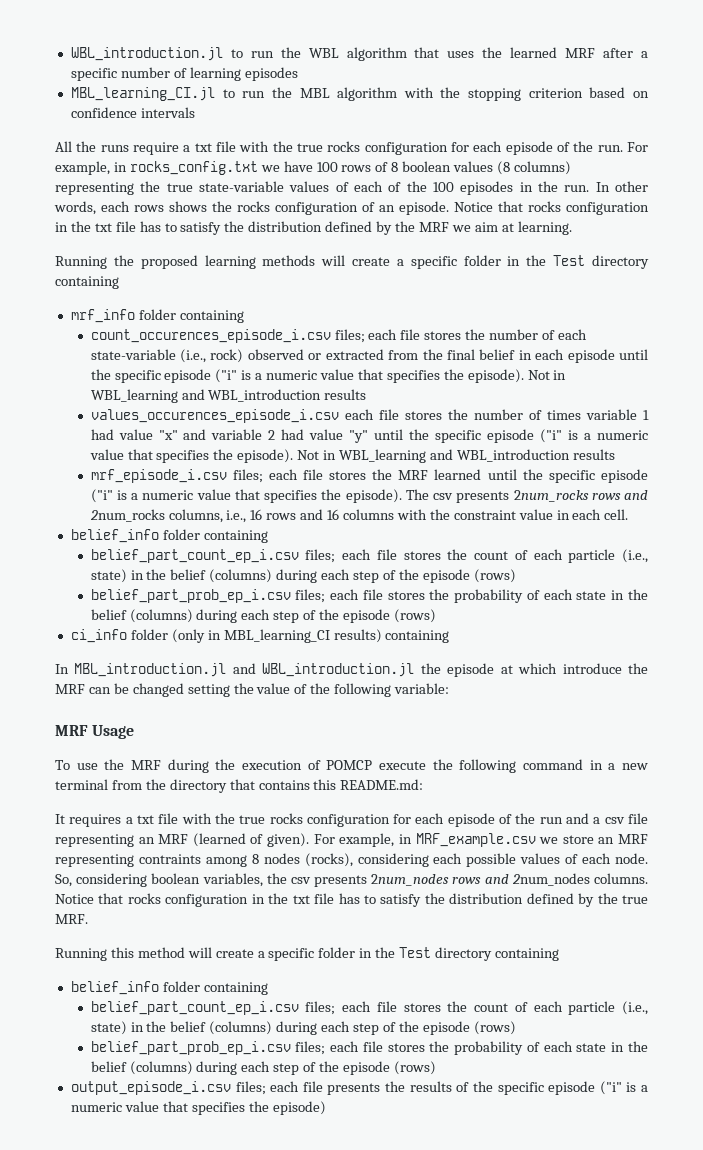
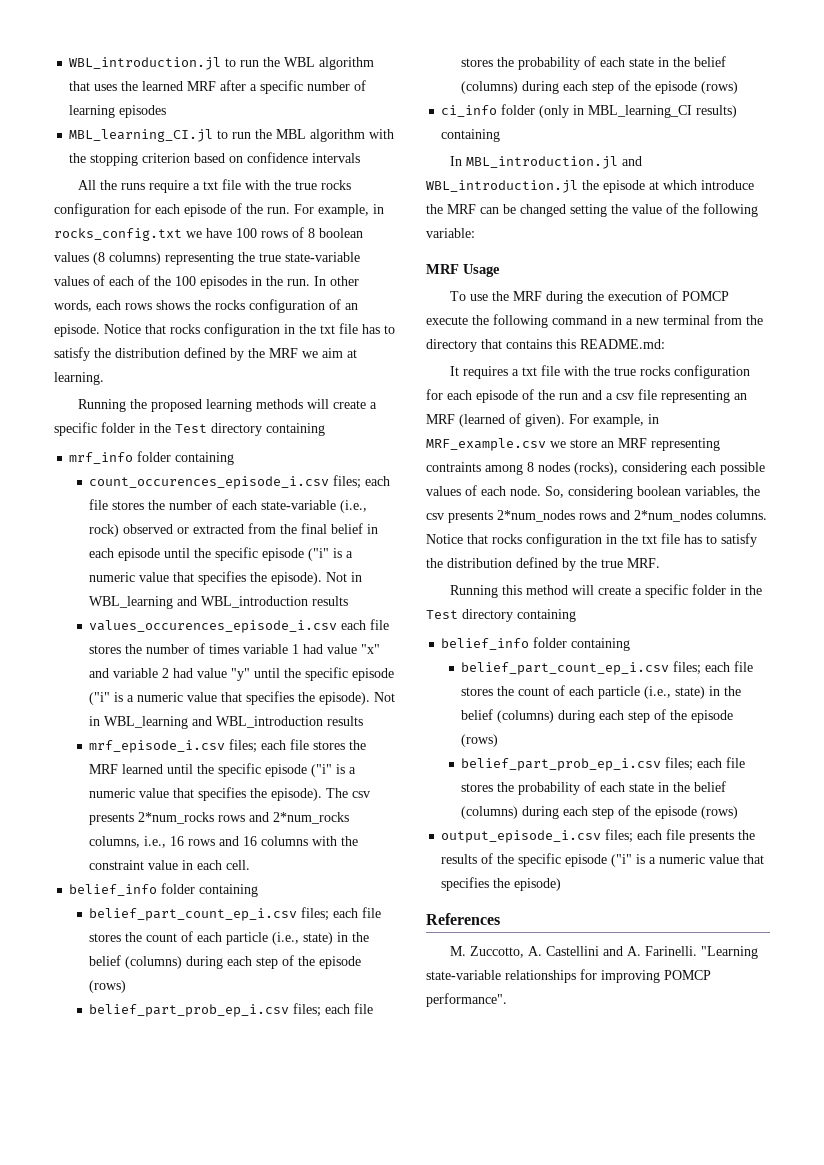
- The csv presents 2num_rocks rows and 2num_rocks columns, i.e., 16 rows and 16 columns with the constraint value in each cell.
+ The csv presents 2*num_rocks rows and 2*num_rocks columns, i.e., 16 rows and 16 columns with the constraint value in each cell.
- So, considering boolean variables, the csv presents 2num_nodes rows and 2num_nodes columns.
+ So, considering boolean variables, the csv presents 2*num_nodes rows and 2*num_nodes columns.
+ References
+ M. Zuccotto, A. Castellini and A. Farinelli. "Learning state-variable relationships for improving POMCP performance".

